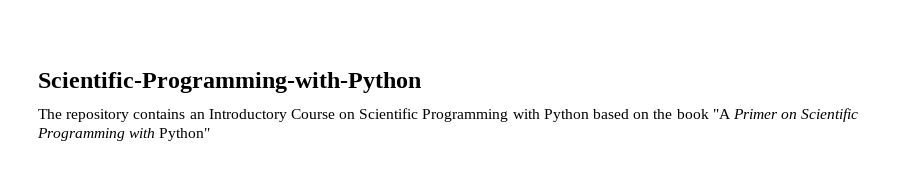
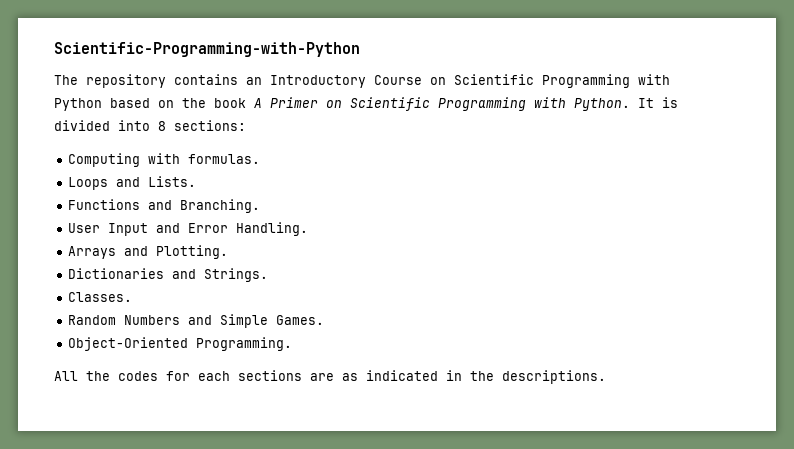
- The repository contains an Introductory Course on Scientific Programming with Python based on the book "A Primer on Scientific Programming with Python"
+ The repository contains an Introductory Course on Scientific Programming with Python based on the book A Primer on Scientific Programming with Python. It is divided into 8 sections:
+ Computing with formulas.
+ Loops and Lists.
+ Functions and Branching.
+ User Input and Error Handling.
+ Arrays and Plotting.
+ Dictionaries and Strings.
+ Classes.
+ Random Numbers and Simple Games.
+ Object-Oriented Programming.
+ All the codes for each sections are as indicated in the descriptions.

